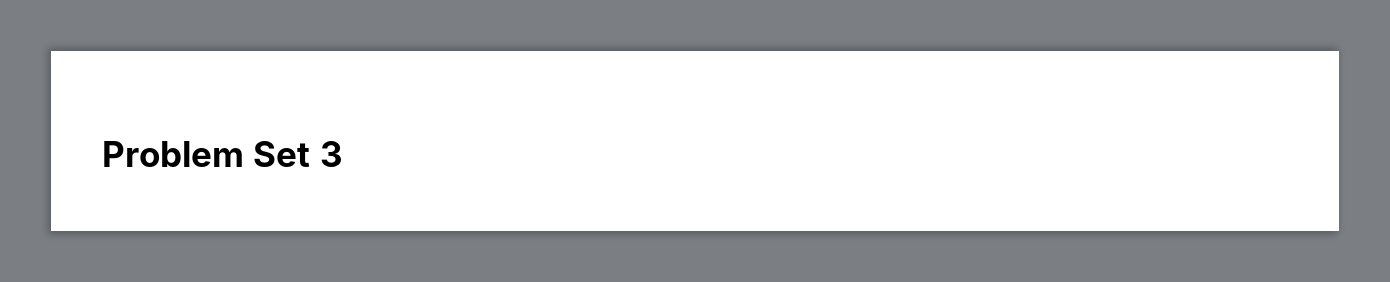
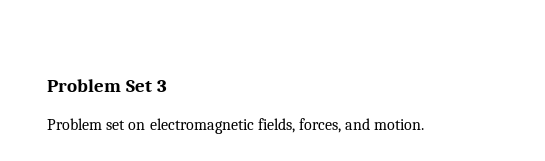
+ Problem set on electromagnetic fields, forces, and motion.

